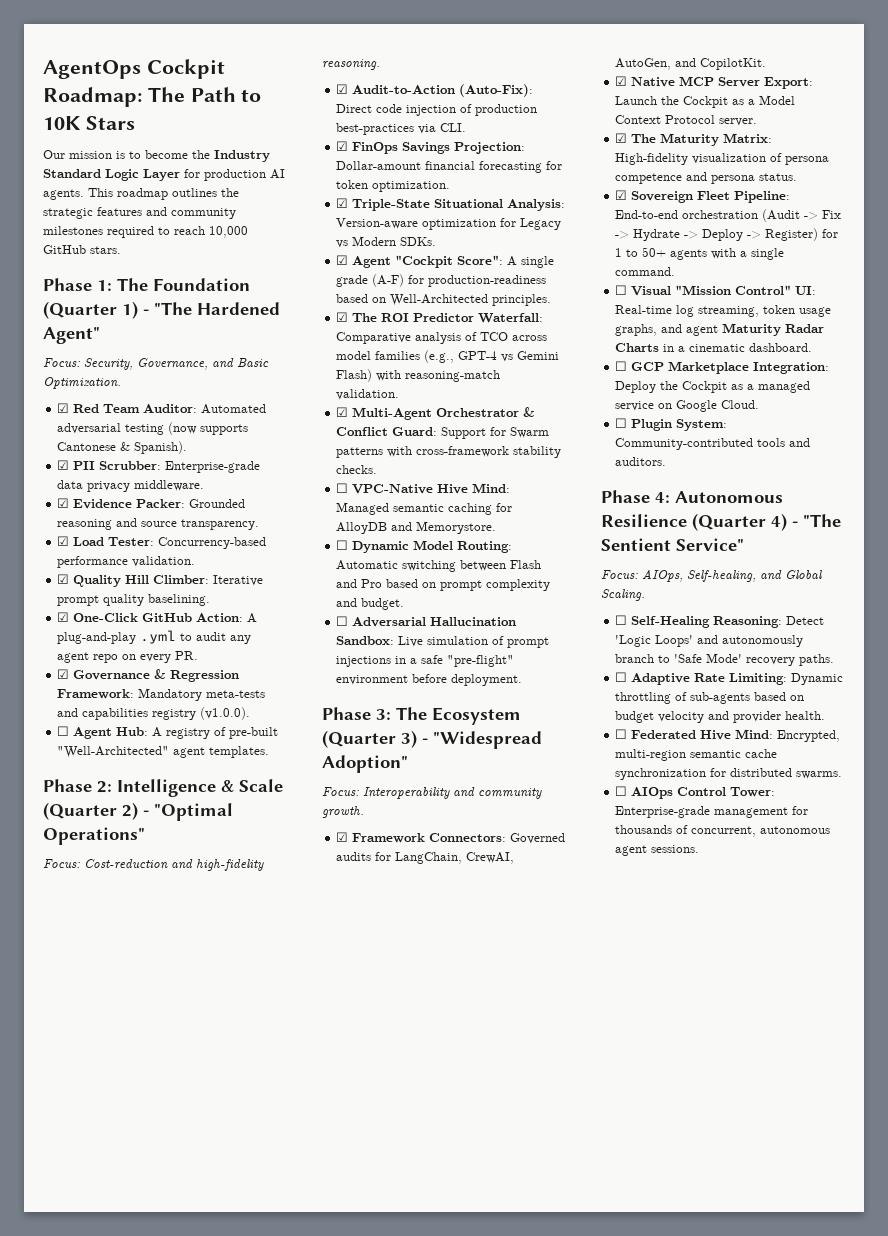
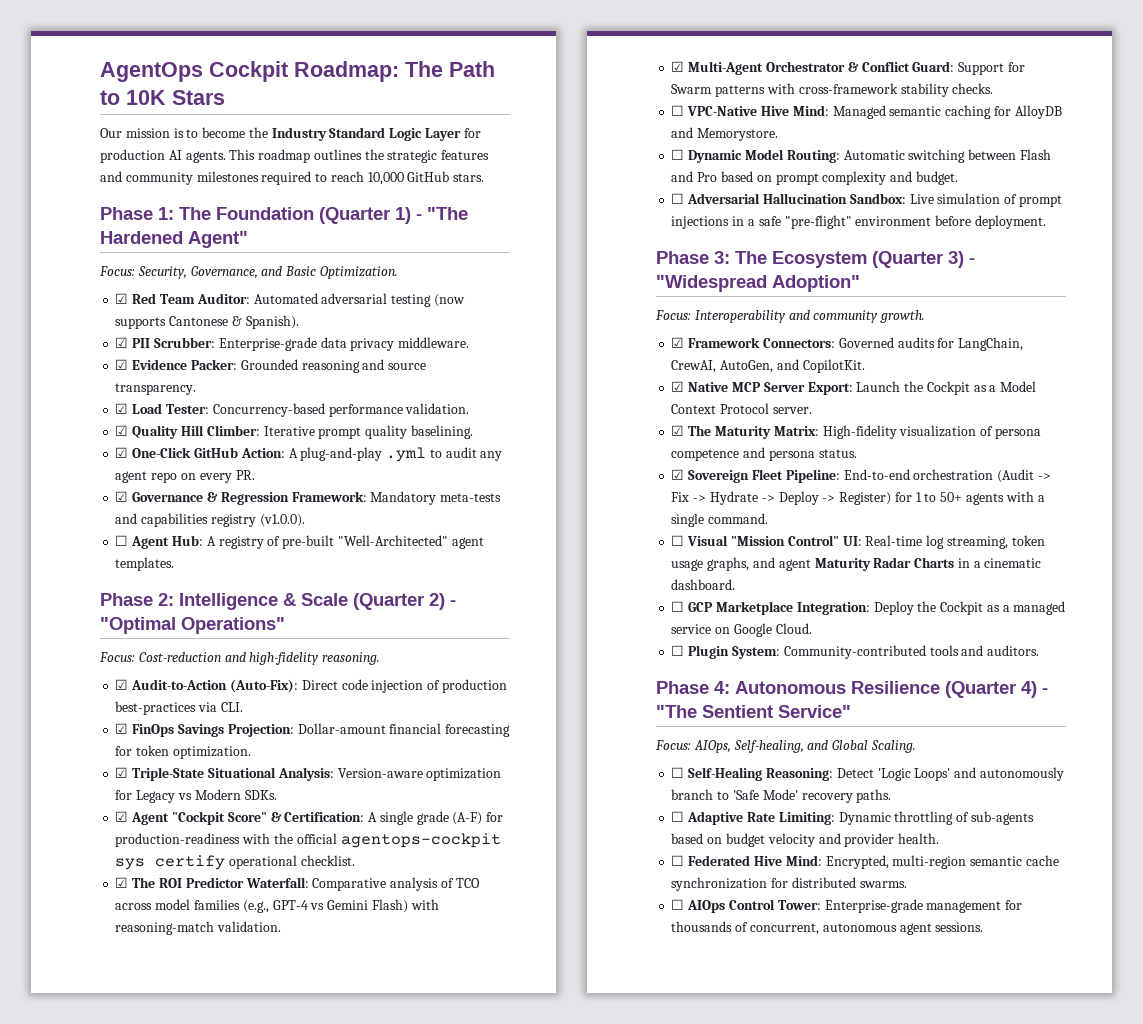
- ☑ Agent "Cockpit Score": A single grade (A-F) for production-readiness based on Well-Architected principles.
+ ☑ Agent "Cockpit Score" & Certification: A single grade (A-F) for production-readiness with the official agentops-cockpit sys certify operational checklist.

